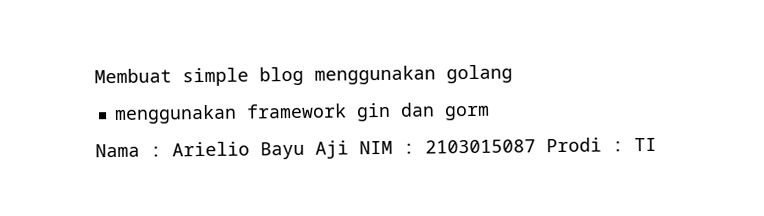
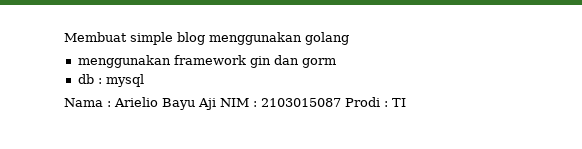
+ db : mysql

